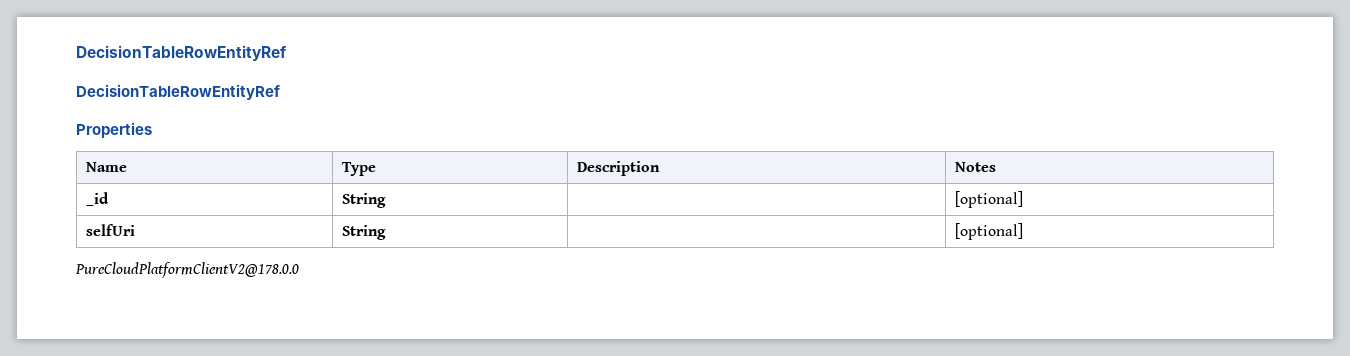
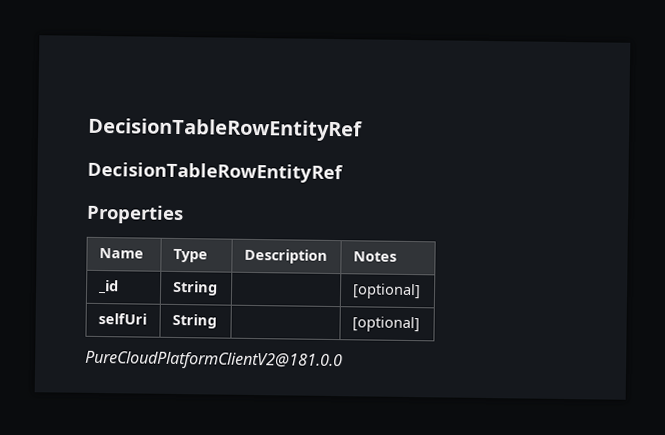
- PureCloudPlatformClientV2@178.0.0
+ PureCloudPlatformClientV2@181.0.0

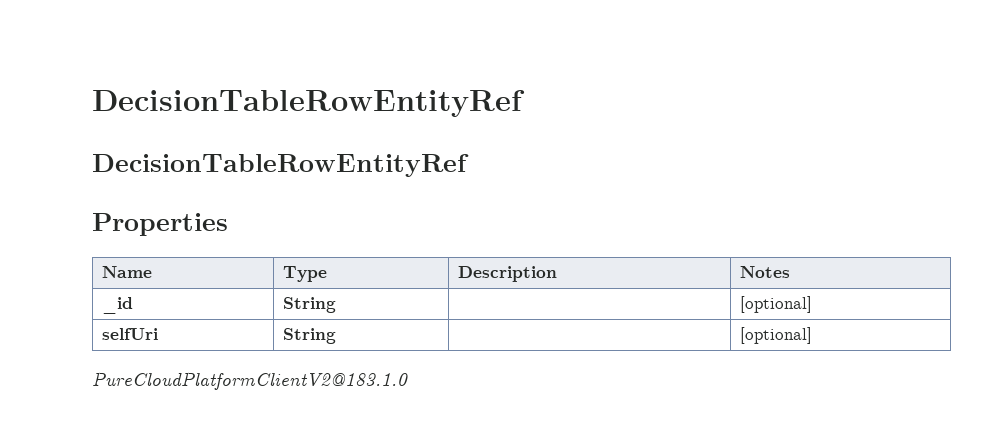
- PureCloudPlatformClientV2@181.0.0
+ PureCloudPlatformClientV2@183.1.0

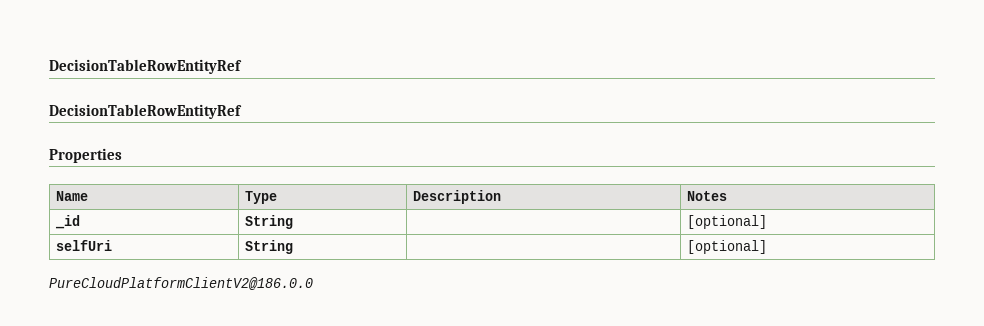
- PureCloudPlatformClientV2@183.1.0
+ PureCloudPlatformClientV2@186.0.0

